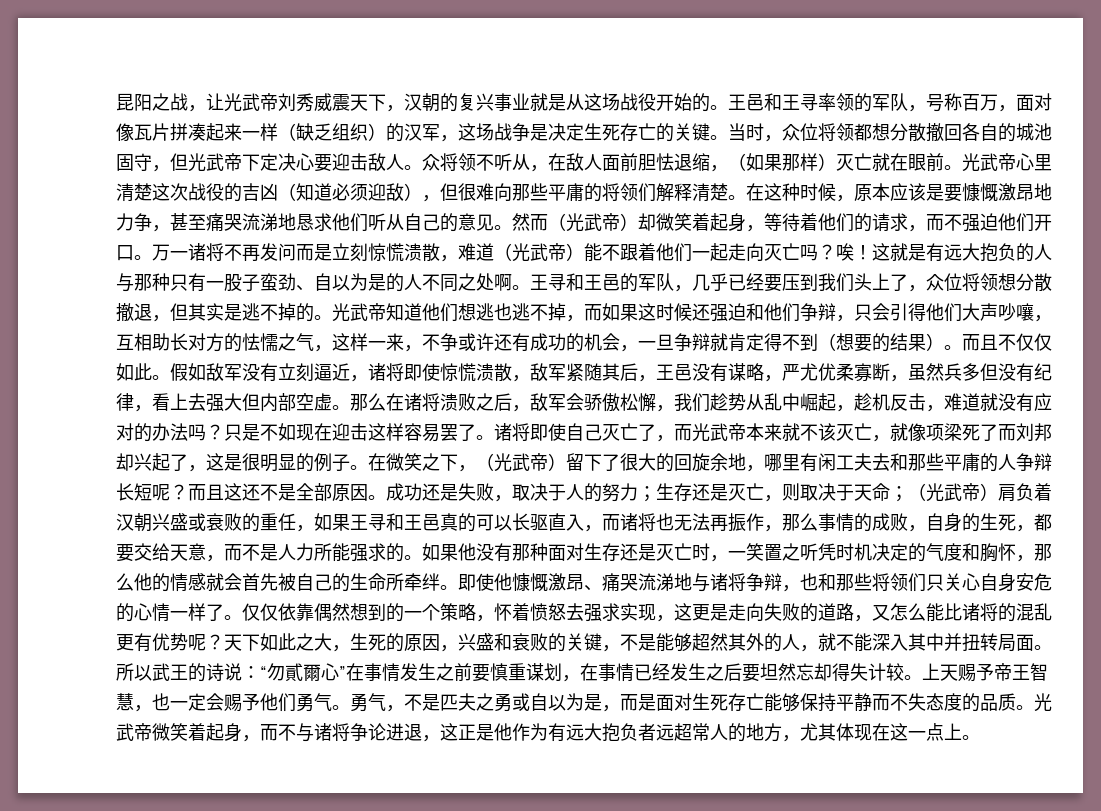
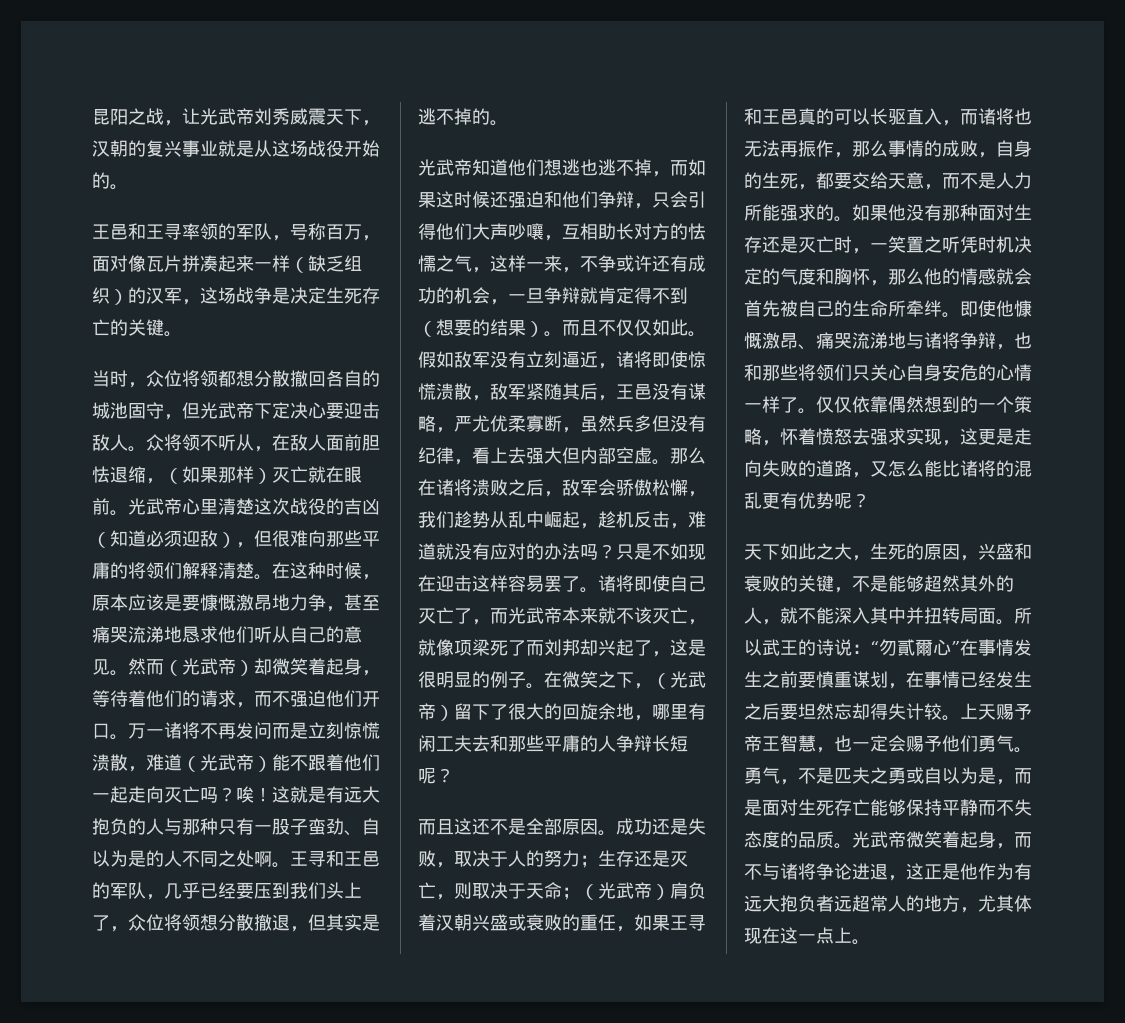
- 昆阳之战，让光武帝刘秀威震天下，汉朝的复兴事业就是从这场战役开始的。王邑和王寻率领的军队，号称百万，面对像瓦片拼凑起来一样（缺乏组织）的汉军，这场战争是决定生死存亡的关键。当时，众位将领都想分散撤回各自的城池固守，但光武帝下定决心要迎击敌人。
+ 昆阳之战，让光武帝刘秀威震天下，汉朝的复兴事业就是从这场战役开始的。
+ 王邑和王寻率领的军队，号称百万，面对像瓦片拼凑起来一样（缺乏组织）的汉军，这场战争是决定生死存亡的关键。
+ 当时，众位将领都想分散撤回各自的城池固守，但光武帝下定决心要迎击敌人。
- 王寻和王邑的军队，几乎已经要压到我们头上了，众位将领想分散撤退，但其实是逃不掉的。光武帝知道他们想逃也逃不掉，而如果这时候还强迫和他们争辩，只会引得他们大声吵嚷，互相助长对方的怯懦之气，这样一来，不争或许还有成功的机会，一旦争辩就肯定得不到（想要的结果）。
+ 王寻和王邑的军队，几乎已经要压到我们头上了，众位将领想分散撤退，但其实是逃不掉的。
+ 光武帝知道他们想逃也逃不掉，而如果这时候还强迫和他们争辩，只会引得他们大声吵嚷，互相助长对方的怯懦之气，这样一来，不争或许还有成功的机会，一旦争辩就肯定得不到（想要的结果）。
- 在微笑之下，（光武帝）留下了很大的回旋余地，哪里有闲工夫去和那些平庸的人争辩长短呢？而且这还不是全部原因。
+ 在微笑之下，（光武帝）留下了很大的回旋余地，哪里有闲工夫去和那些平庸的人争辩长短呢？
+ 而且这还不是全部原因。
- 仅仅依靠偶然想到的一个策略，怀着愤怒去强求实现，这更是走向失败的道路，又怎么能比诸将的混乱更有优势呢？天下如此之大，生死的原因，兴盛和衰败的关键，不是能够超然其外的人，就不能深入其中并扭转局面。
+ 仅仅依靠偶然想到的一个策略，怀着愤怒去强求实现，这更是走向失败的道路，又怎么能比诸将的混乱更有优势呢？
+ 天下如此之大，生死的原因，兴盛和衰败的关键，不是能够超然其外的人，就不能深入其中并扭转局面。

